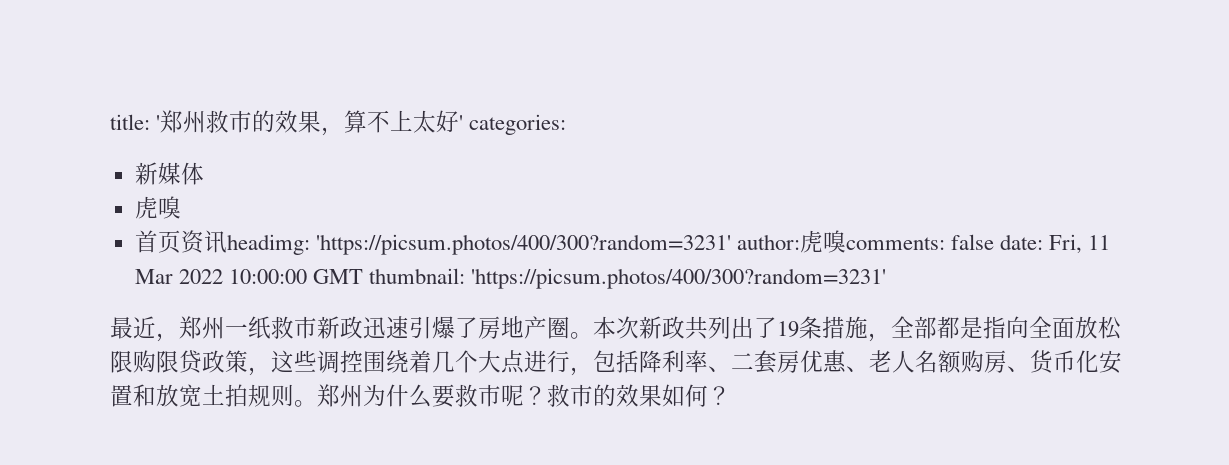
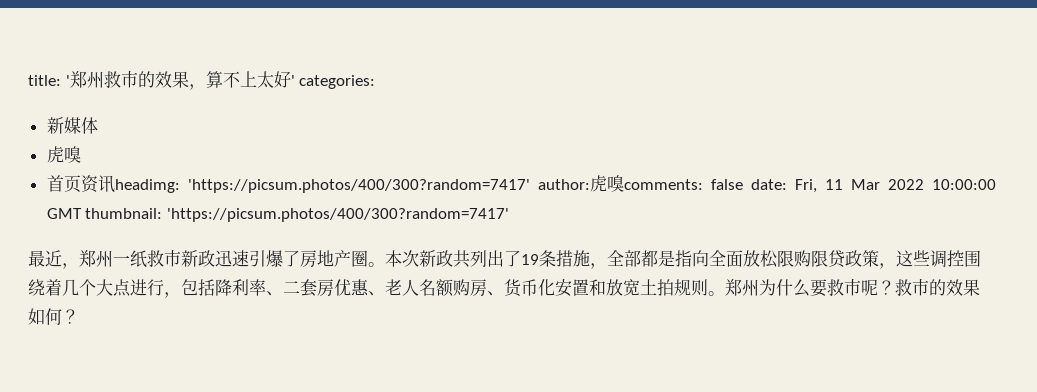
- 首页资讯headimg: 'https://picsum.photos/400/300?random=3231' author:虎嗅comments: false date: Fri, 11 Mar 2022 10:00:00 GMT thumbnail: 'https://picsum.photos/400/300?random=3231'
+ 首页资讯headimg: 'https://picsum.photos/400/300?random=7417' author:虎嗅comments: false date: Fri, 11 Mar 2022 10:00:00 GMT thumbnail: 'https://picsum.photos/400/300?random=7417'

